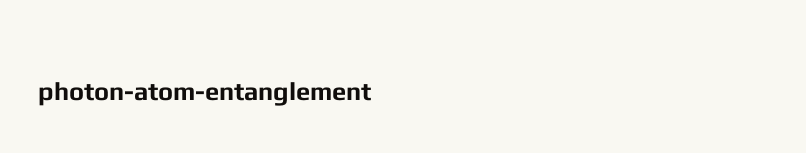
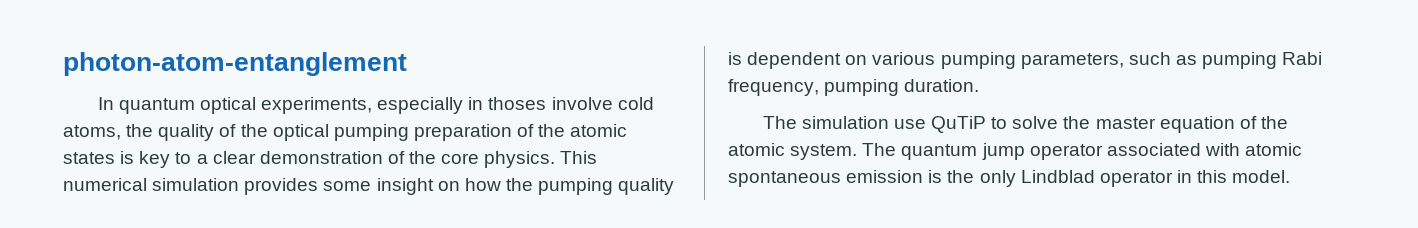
+ In quantum optical experiments, especially in thoses involve cold atoms, the quality of the optical pumping preparation of the atomic states is key to a clear demonstration of the core physics. This numerical simulation provides some insight on how the pumping quality is dependent on various pumping parameters, such as pumping Rabi frequency, pumping duration.
+ The simulation use QuTiP to solve the master equation of the atomic system. The quantum jump operator associated with atomic spontaneous emission is the only Lindblad operator in this model.

